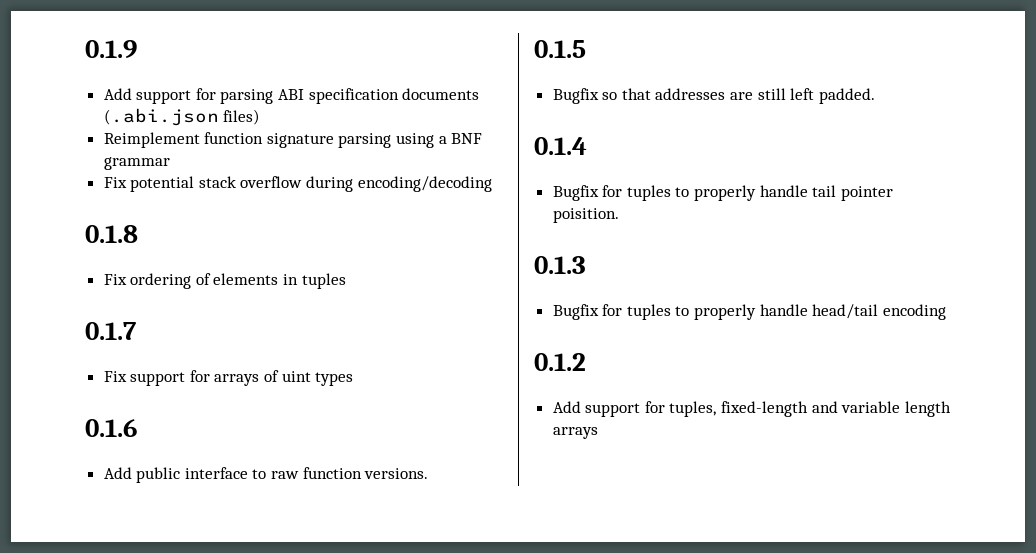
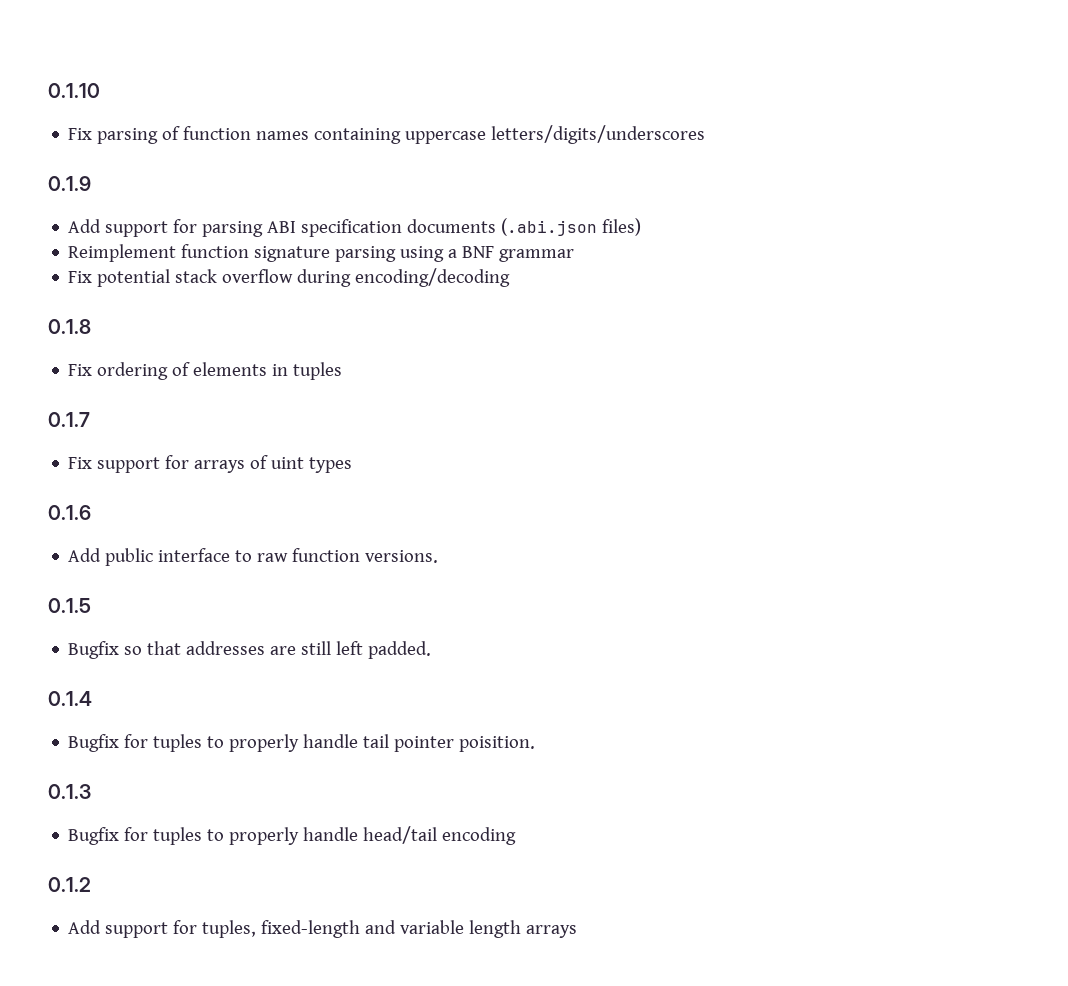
+ 0.1.10
+ Fix parsing of function names containing uppercase letters/digits/underscores

